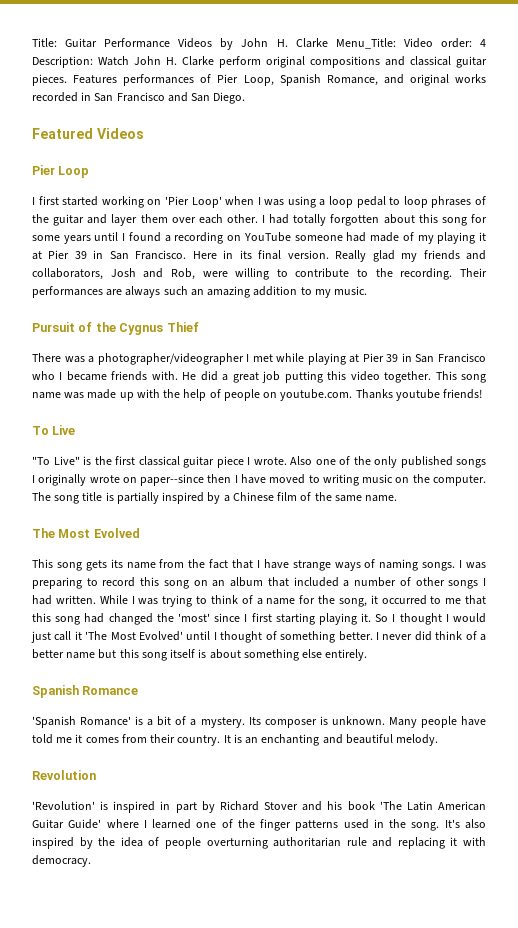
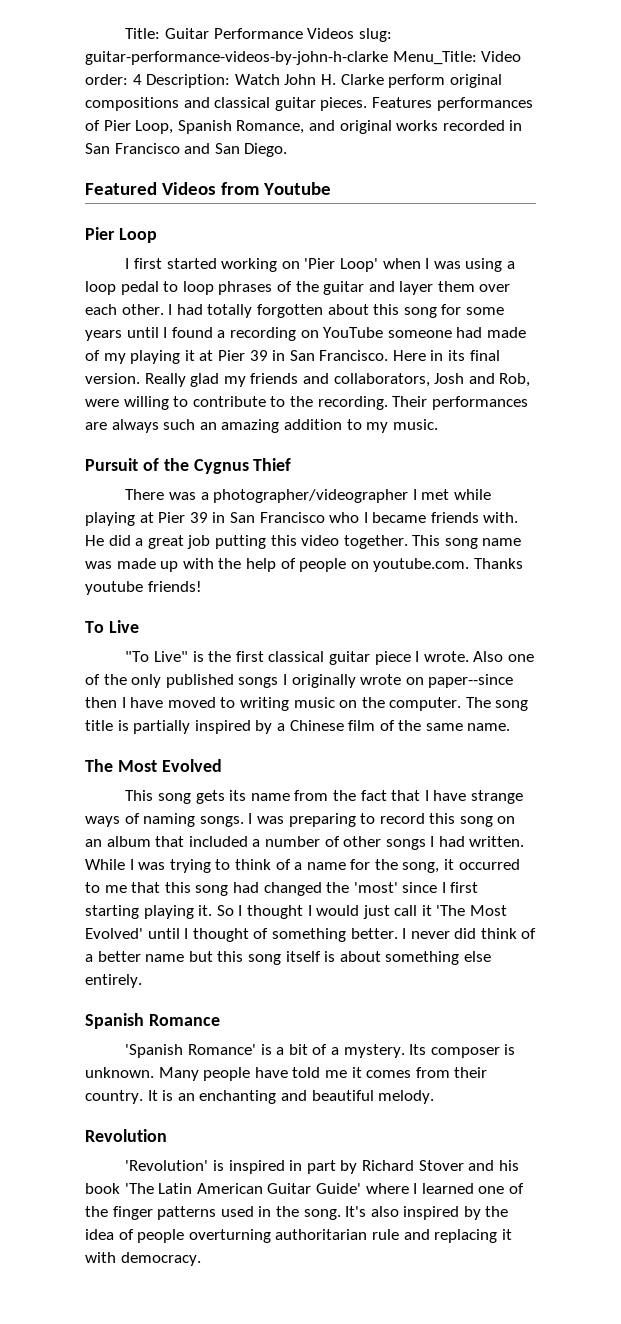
- Title: Guitar Performance Videos by John H. Clarke Menu_Title: Video order: 4 Description: Watch John H. Clarke perform original compositions and classical guitar pieces.
+ Title: Guitar Performance Videos slug: guitar-performance-videos-by-john-h-clarke Menu_Title: Video order: 4 Description: Watch John H. Clarke perform original compositions and classical guitar pieces.
- Featured Videos
+ Featured Videos from Youtube

